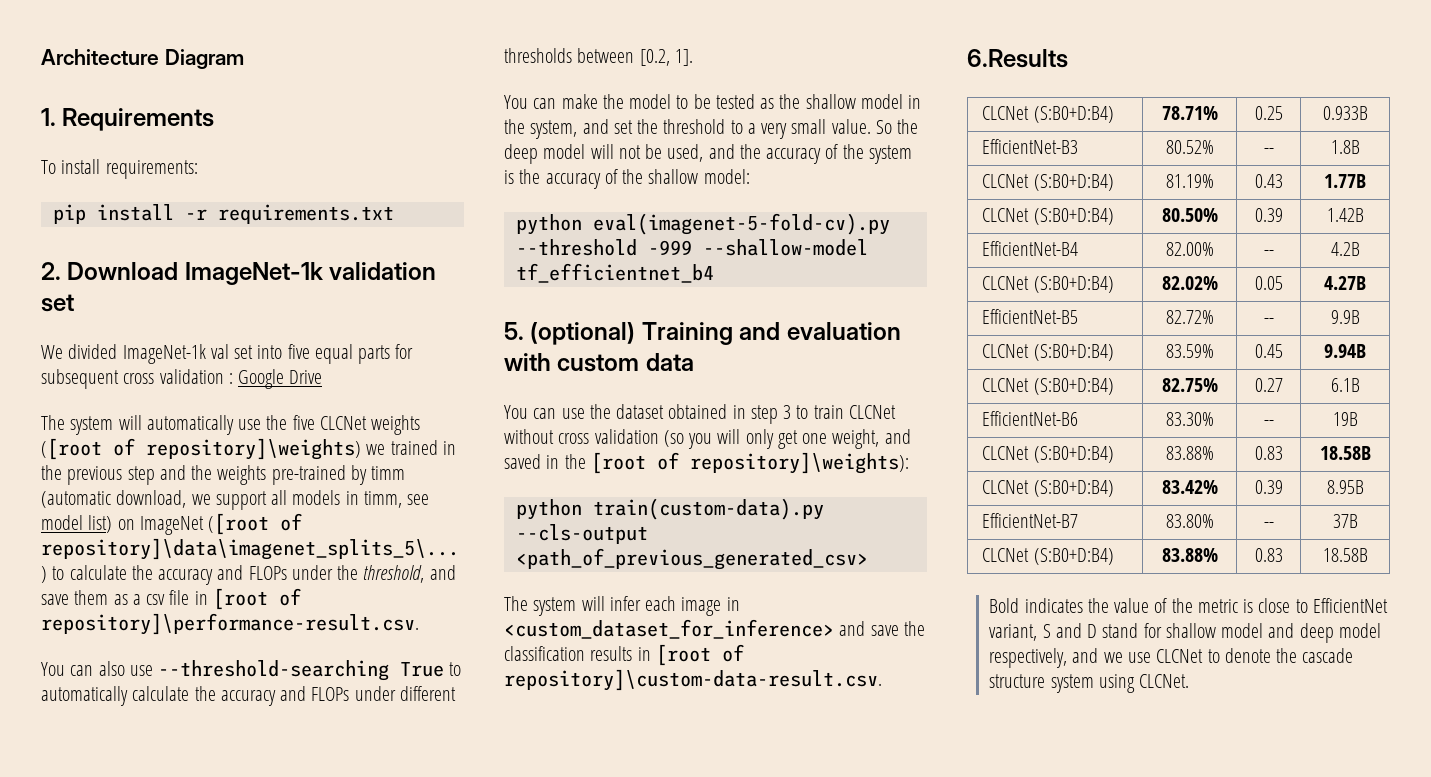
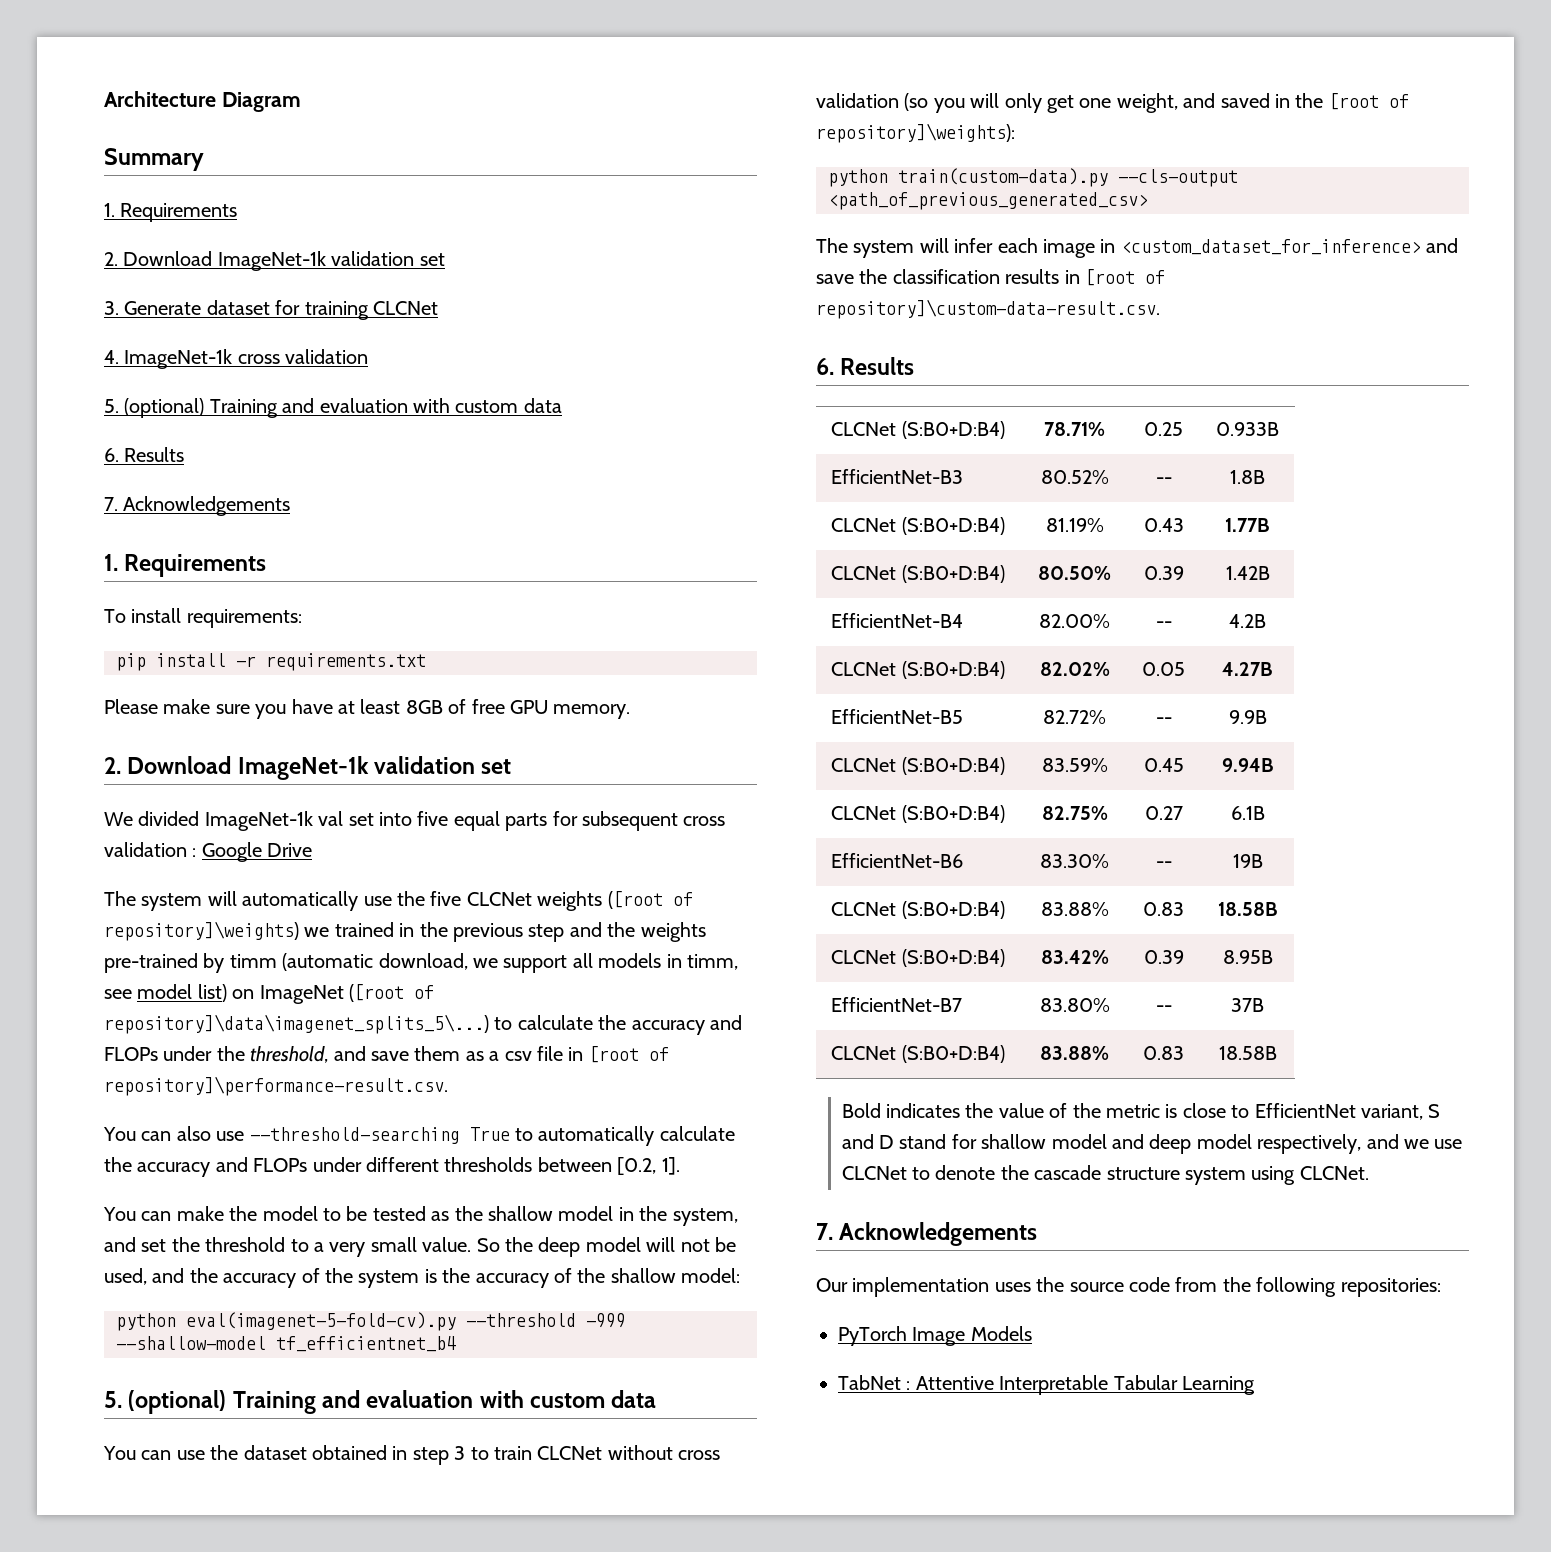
+ Summary
+ 1. Requirements
+ 2. Download ImageNet-1k validation set
+ 3. Generate dataset for training CLCNet
+ 4. ImageNet-1k cross validation
+ 5. (optional) Training and evaluation with custom data
+ 6. Results
+ 7. Acknowledgements
+ Please make sure you have at least 8GB of free GPU memory.
  The system will infer each image in <custom_dataset_for_inference> and save the classification results in [root of repository]\custom-data-result.csv.
- 6.Results
+ 6. Results
  Bold indicates the value of the metric is close to EfficientNet variant, S and D stand for shallow model and deep model respectively, and we use CLCNet to denote the cascade structure system using CLCNet.
+ 7. Acknowledgements
+ Our implementation uses the source code from the following repositories:
+ PyTorch Image Models
+ TabNet : Attentive Interpretable Tabular Learning

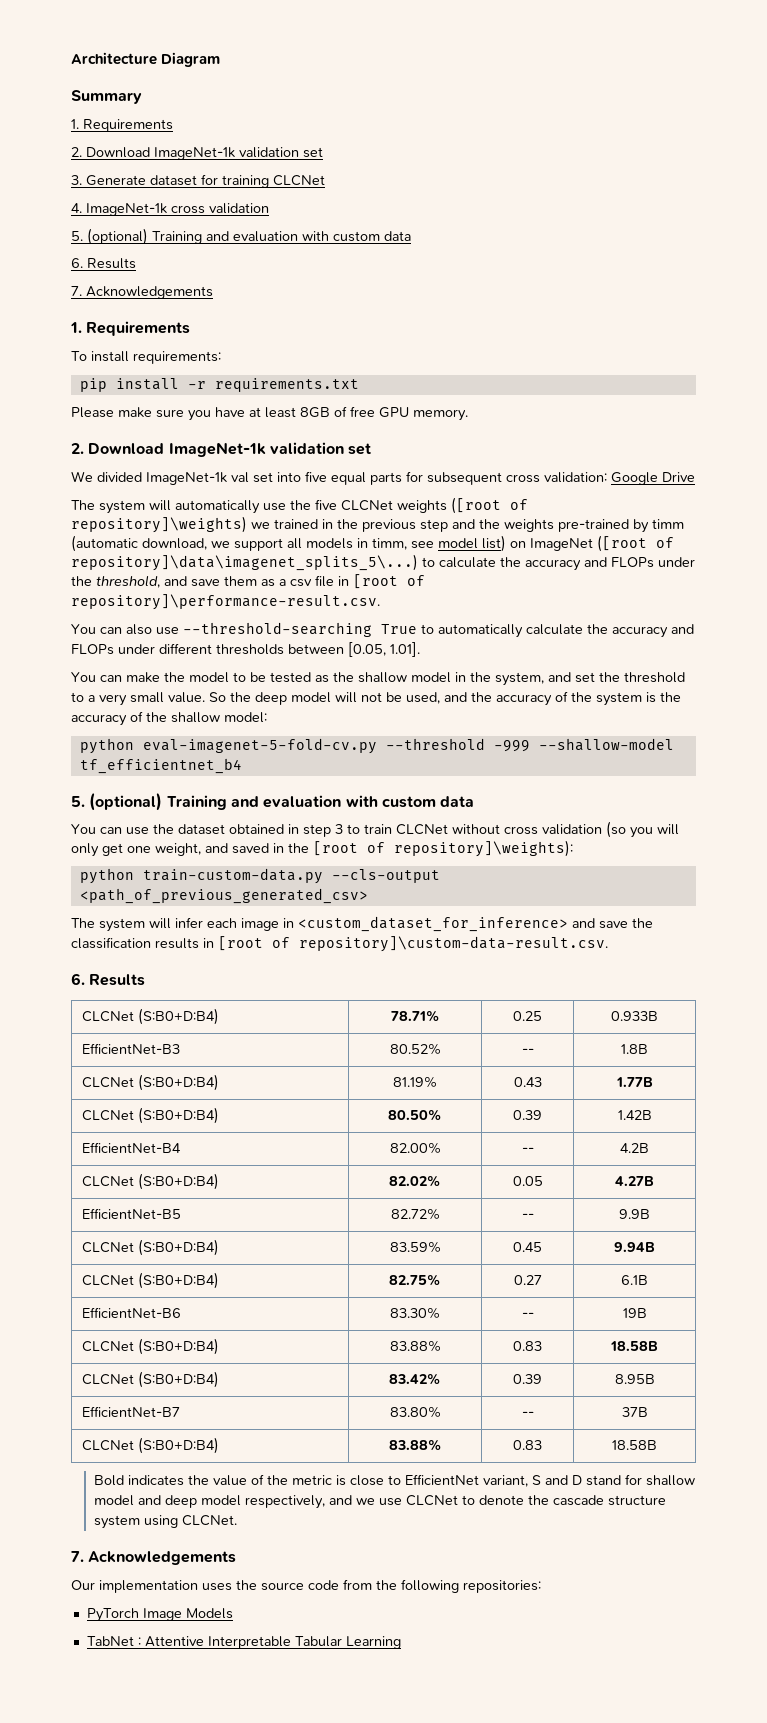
- We divided ImageNet-1k val set into five equal parts for subsequent cross validation : Google Drive
+ We divided ImageNet-1k val set into five equal parts for subsequent cross validation: Google Drive
- You can also use --threshold-searching True to automatically calculate the accuracy and FLOPs under different thresholds between [0.2, 1].
+ You can also use --threshold-searching True to automatically calculate the accuracy and FLOPs under different thresholds between [0.05, 1.01].
- python eval(imagenet-5-fold-cv).py --threshold -999 --shallow-model tf_efficientnet_b4
+ python eval-imagenet-5-fold-cv.py --threshold -999 --shallow-model tf_efficientnet_b4
- python train(custom-data).py --cls-output <path_of_previous_generated_csv>
+ python train-custom-data.py --cls-output <path_of_previous_generated_csv>

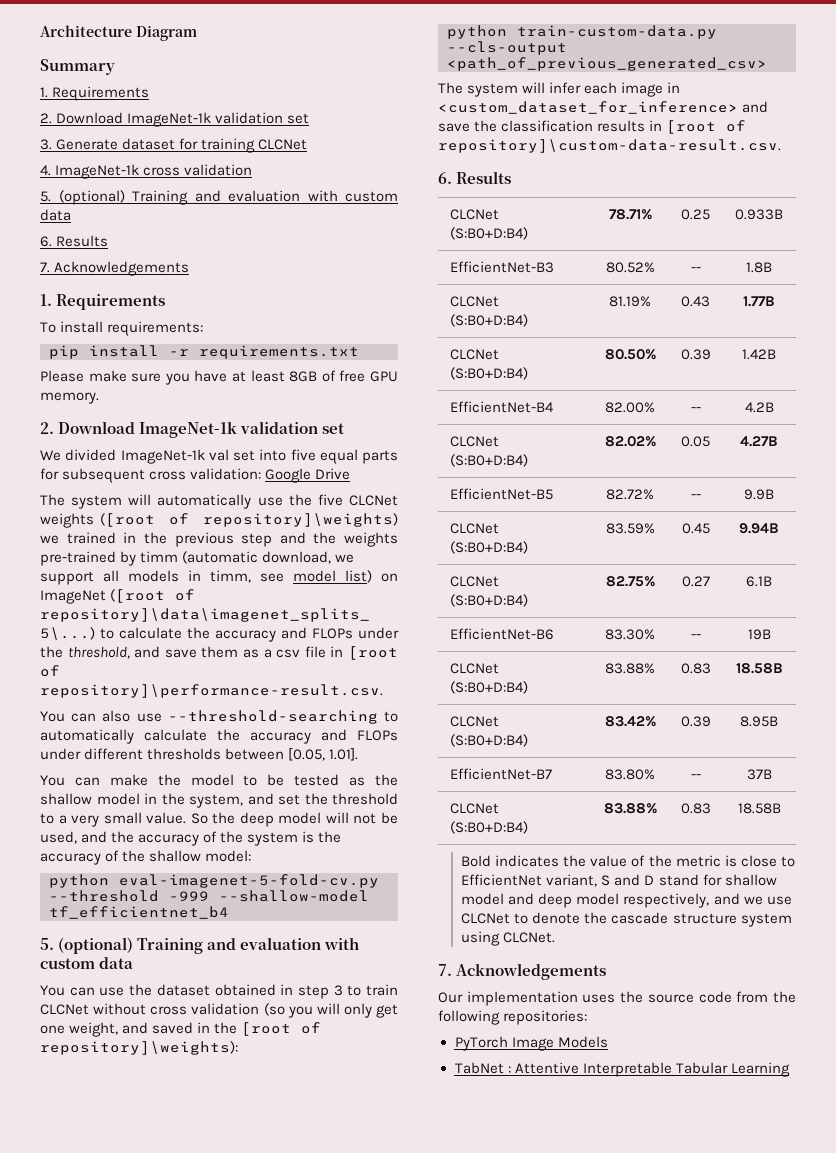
- You can also use --threshold-searching True to automatically calculate the accuracy and FLOPs under different thresholds between [0.05, 1.01].
+ You can also use --threshold-searching to automatically calculate the accuracy and FLOPs under different thresholds between [0.05, 1.01].

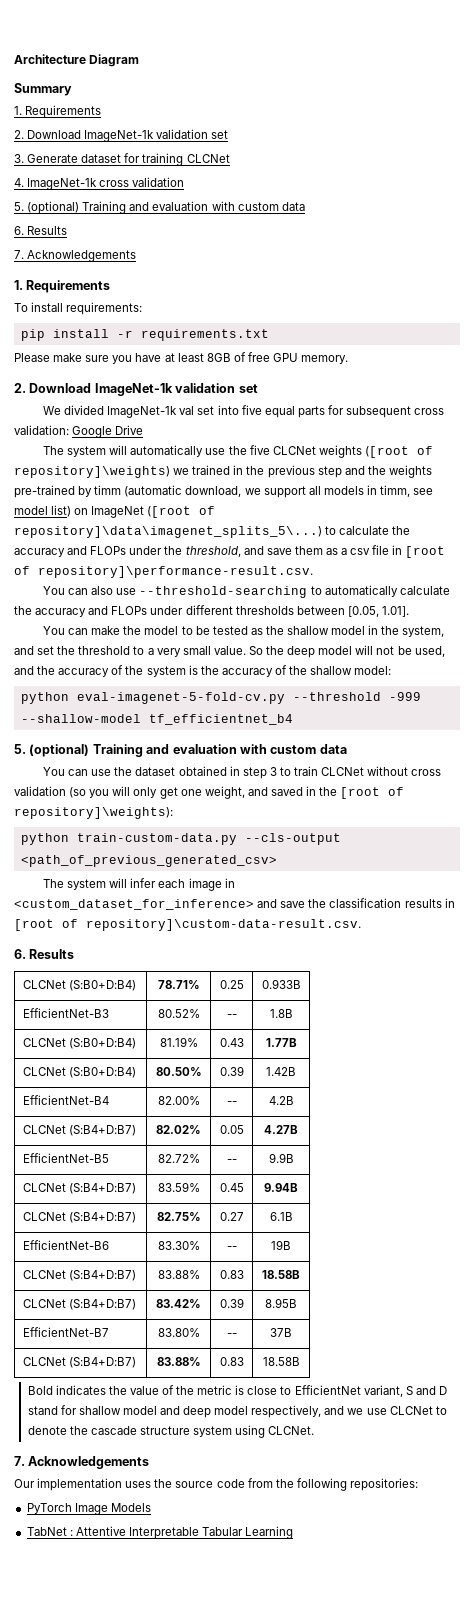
- CLCNet (S:B0+D:B4) | 82.02% | 0.05 | 4.27B
+ CLCNet (S:B4+D:B7) | 82.02% | 0.05 | 4.27B
- CLCNet (S:B0+D:B4) | 83.59% | 0.45 | 9.94B
+ CLCNet (S:B4+D:B7) | 83.59% | 0.45 | 9.94B
- CLCNet (S:B0+D:B4) | 82.75% | 0.27 | 6.1B
+ CLCNet (S:B4+D:B7) | 82.75% | 0.27 | 6.1B
  EfficientNet-B6 | 83.30% | -- | 19B
- CLCNet (S:B0+D:B4) | 83.88% | 0.83 | 18.58B
+ CLCNet (S:B4+D:B7) | 83.88% | 0.83 | 18.58B
- CLCNet (S:B0+D:B4) | 83.42% | 0.39 | 8.95B
+ CLCNet (S:B4+D:B7) | 83.42% | 0.39 | 8.95B
  EfficientNet-B7 | 83.80% | -- | 37B
- CLCNet (S:B0+D:B4) | 83.88% | 0.83 | 18.58B
+ CLCNet (S:B4+D:B7) | 83.88% | 0.83 | 18.58B

